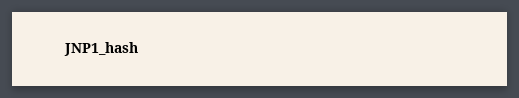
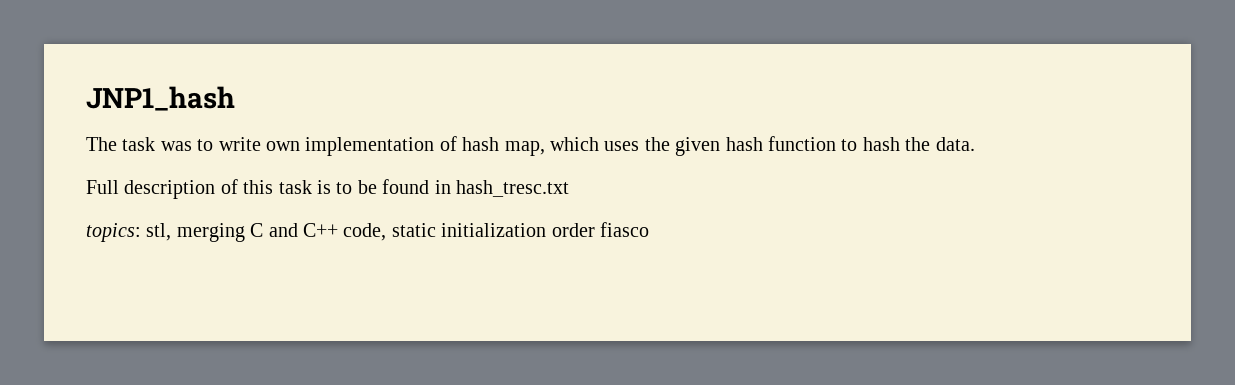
+ The task was to write own implementation of hash map, which uses the given hash function to hash the data.
+ Full description of this task is to be found in hash_tresc.txt
+ topics: stl, merging C and C++ code, static initialization order fiasco

